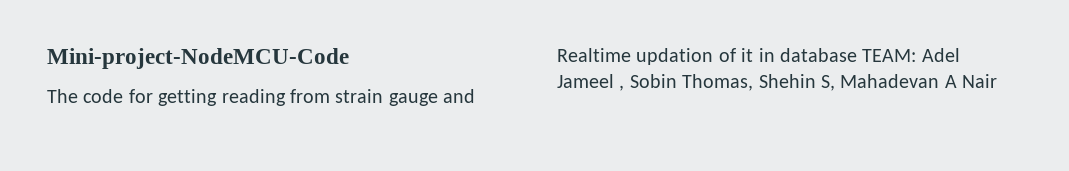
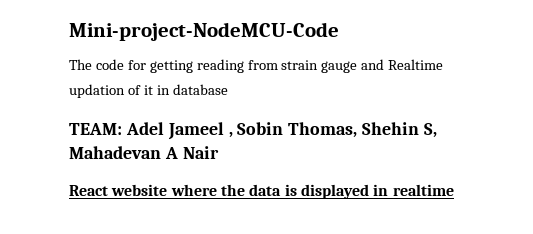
- The code for getting reading from strain gauge and Realtime updation of it in database TEAM: Adel Jameel , Sobin Thomas, Shehin S, Mahadevan A Nair
+ The code for getting reading from strain gauge and Realtime updation of it in database
+ TEAM: Adel Jameel , Sobin Thomas, Shehin S, Mahadevan A Nair
+ React website where the data is displayed in realtime

